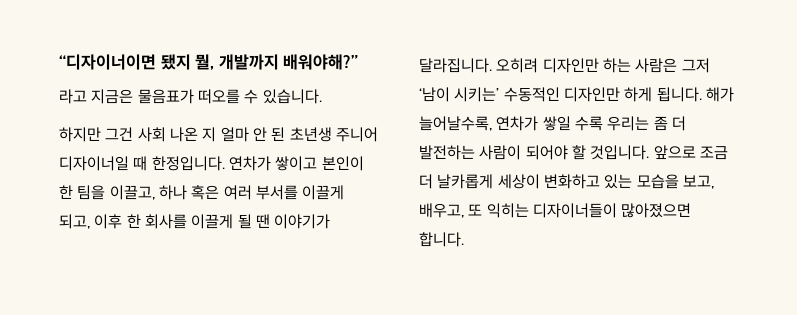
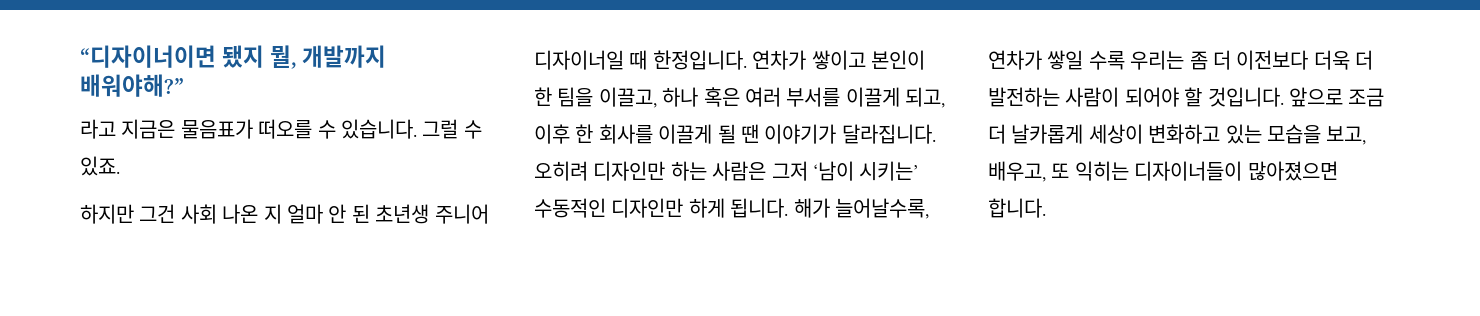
+ 그럴 수 있죠.
- 해가 늘어날수록, 연차가 쌓일 수록 우리는 좀 더 발전하는 사람이 되어야 할 것입니다.
+ 해가 늘어날수록, 연차가 쌓일 수록 우리는 좀 더 이전보다 더욱 더 발전하는 사람이 되어야 할 것입니다.

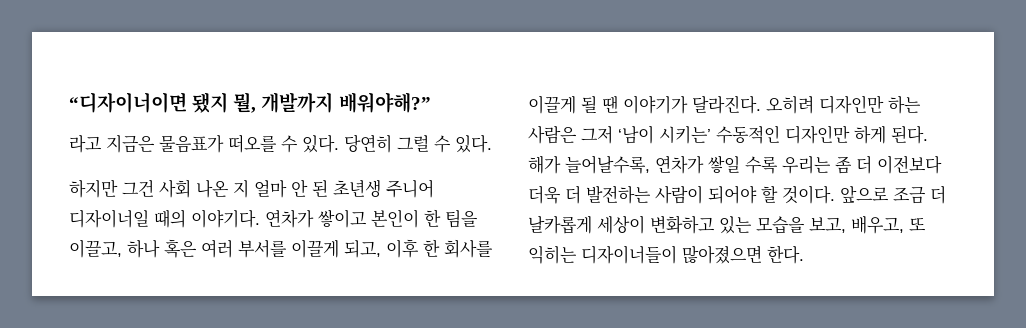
- 라고 지금은 물음표가 떠오를 수 있습니다. 그럴 수 있죠.
+ 라고 지금은 물음표가 떠오를 수 있다. 당연히 그럴 수 있다.
- 하지만 그건 사회 나온 지 얼마 안 된 초년생 주니어 디자이너일 때 한정입니다.
+ 하지만 그건 사회 나온 지 얼마 안 된 초년생 주니어 디자이너일 때의 이야기다.
- 연차가 쌓이고 본인이 한 팀을 이끌고, 하나 혹은 여러 부서를 이끌게 되고, 이후 한 회사를 이끌게 될 땐 이야기가 달라집니다.
+ 연차가 쌓이고 본인이 한 팀을 이끌고, 하나 혹은 여러 부서를 이끌게 되고, 이후 한 회사를 이끌게 될 땐 이야기가 달라진다.
- 오히려 디자인만 하는 사람은 그저 ‘남이 시키는’ 수동적인 디자인만 하게 됩니다.
+ 오히려 디자인만 하는 사람은 그저 ‘남이 시키는’ 수동적인 디자인만 하게 된다.
- 해가 늘어날수록, 연차가 쌓일 수록 우리는 좀 더 이전보다 더욱 더 발전하는 사람이 되어야 할 것입니다.
+ 해가 늘어날수록, 연차가 쌓일 수록 우리는 좀 더 이전보다 더욱 더 발전하는 사람이 되어야 할 것이다.
- 앞으로 조금 더 날카롭게 세상이 변화하고 있는 모습을 보고, 배우고, 또 익히는 디자이너들이 많아졌으면 합니다.
+ 앞으로 조금 더 날카롭게 세상이 변화하고 있는 모습을 보고, 배우고, 또 익히는 디자이너들이 많아졌으면 한다.

